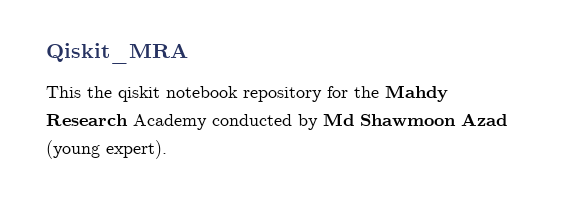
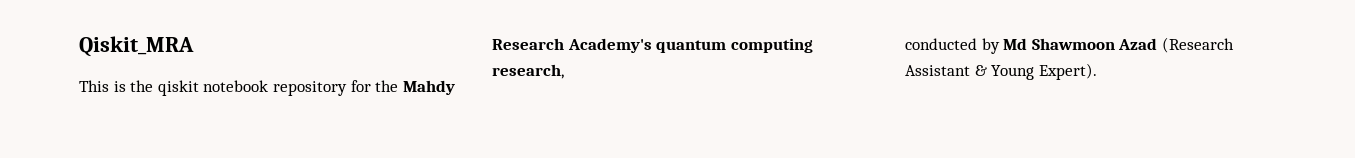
- This the qiskit notebook repository for the Mahdy Research Academy conducted by Md Shawmoon Azad (young expert).
+ This is the qiskit notebook repository for the Mahdy Research Academy's quantum computing research,
+ conducted by Md Shawmoon Azad (Research Assistant & Young Expert).

